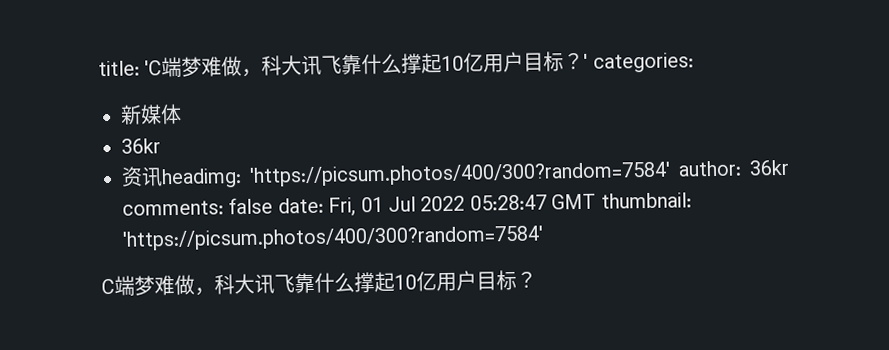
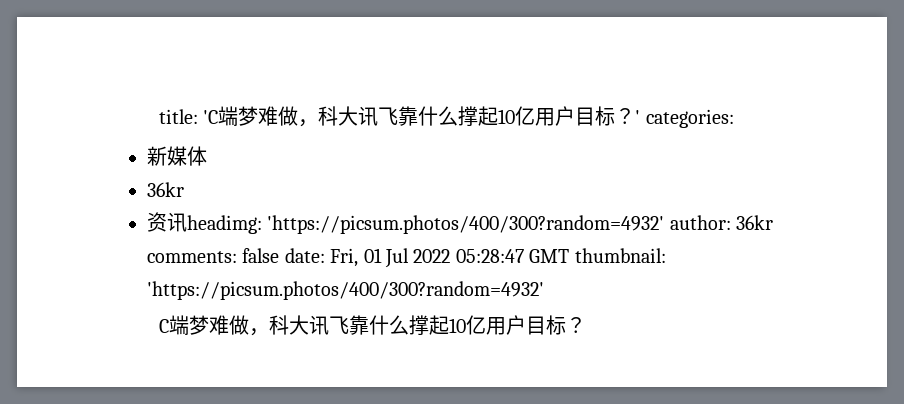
- 资讯headimg: 'https://picsum.photos/400/300?random=7584' author: 36kr comments: false date: Fri, 01 Jul 2022 05:28:47 GMT thumbnail: 'https://picsum.photos/400/300?random=7584'
+ 资讯headimg: 'https://picsum.photos/400/300?random=4932' author: 36kr comments: false date: Fri, 01 Jul 2022 05:28:47 GMT thumbnail: 'https://picsum.photos/400/300?random=4932'

